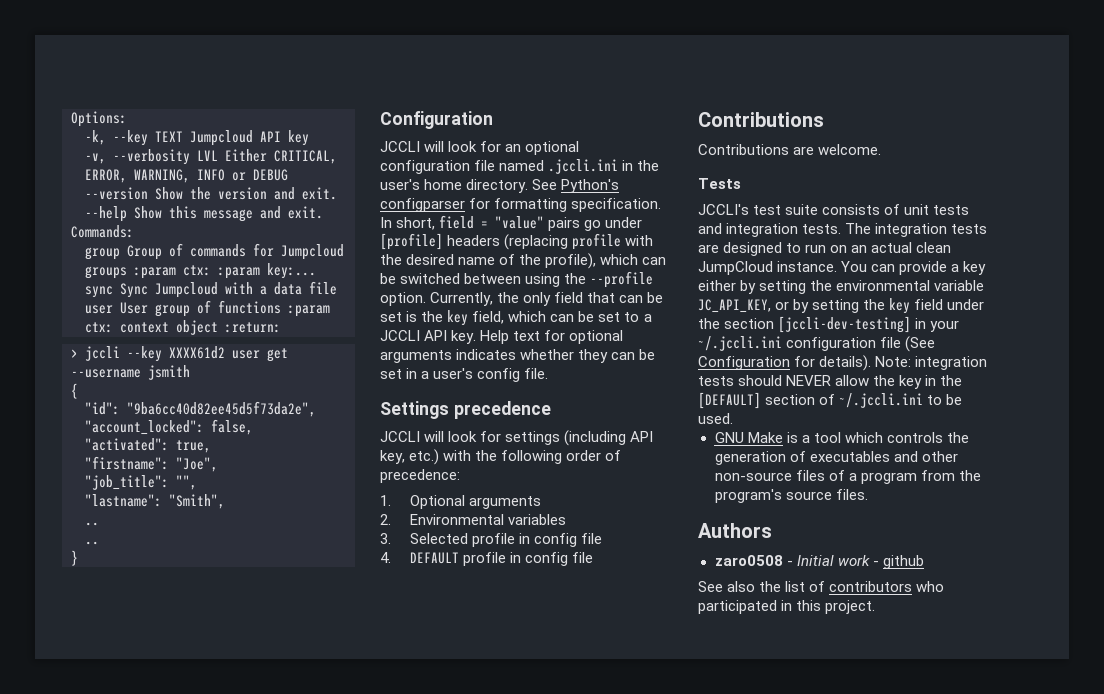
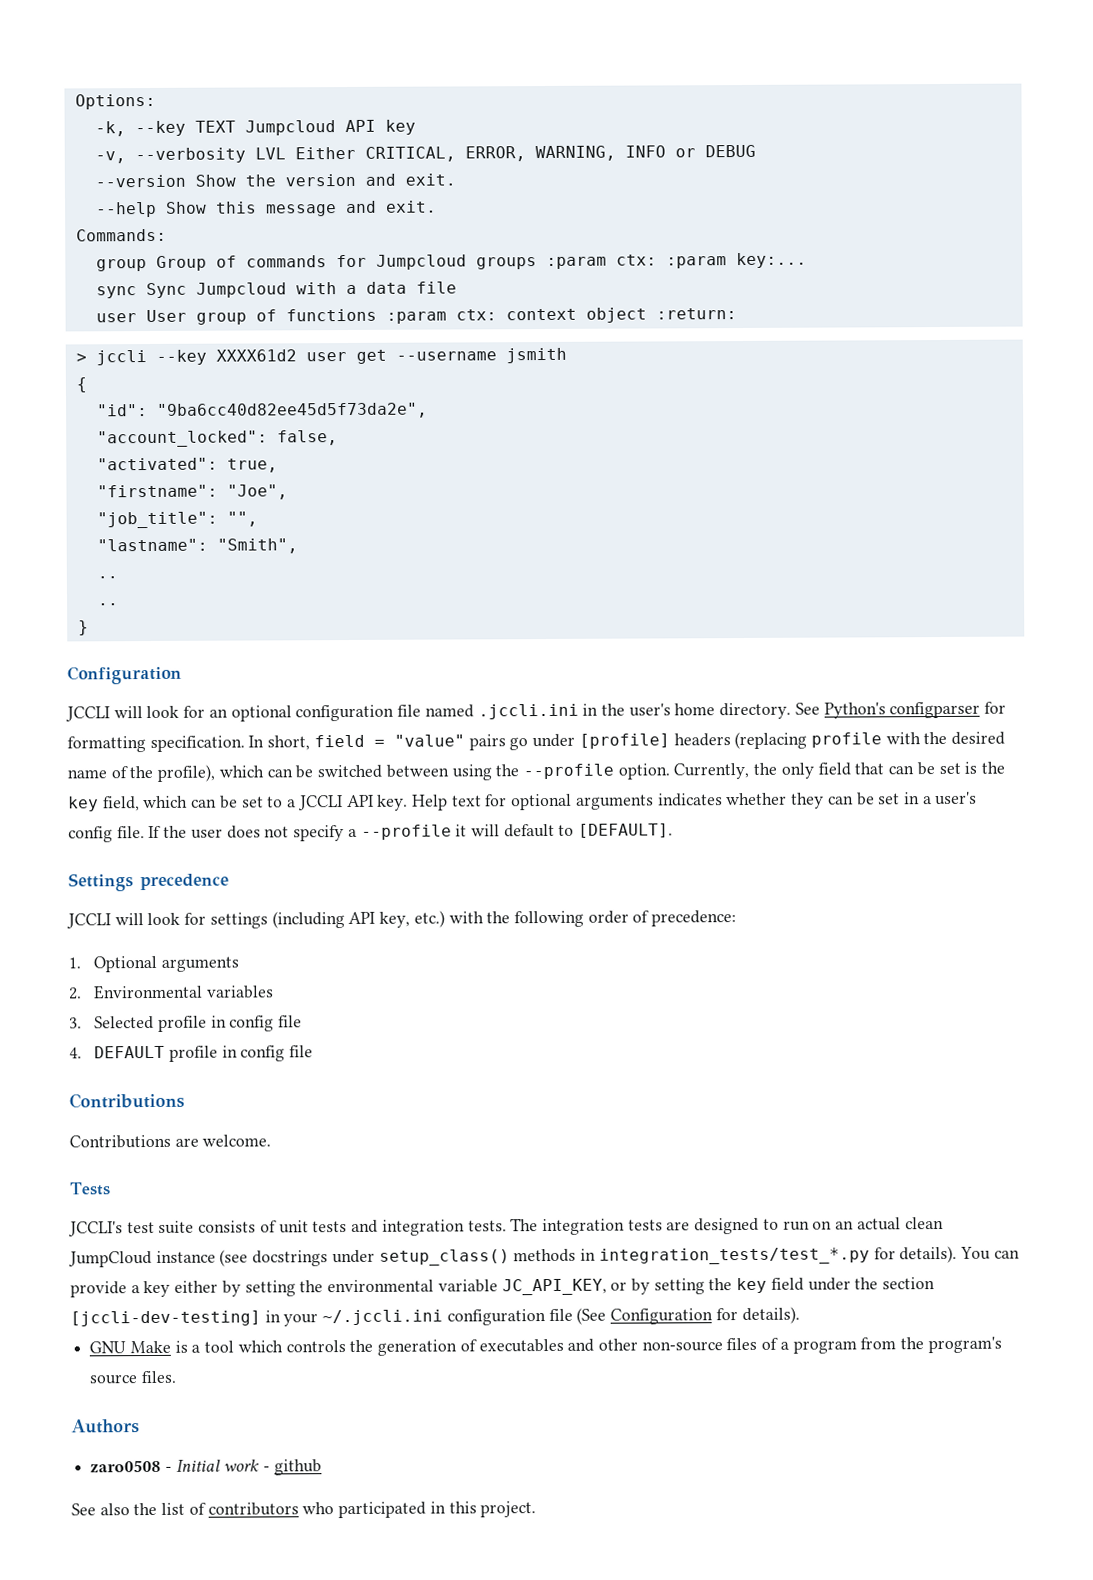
+ If the user does not specify a --profile it will default to [DEFAULT].
- The integration tests are designed to run on an actual clean JumpCloud instance.
+ The integration tests are designed to run on an actual clean JumpCloud instance (see docstrings under setup_class() methods in integration_tests/test_*.py for details).
- Note: integration tests should NEVER allow the key in the [DEFAULT] section of ~/.jccli.ini to be used.

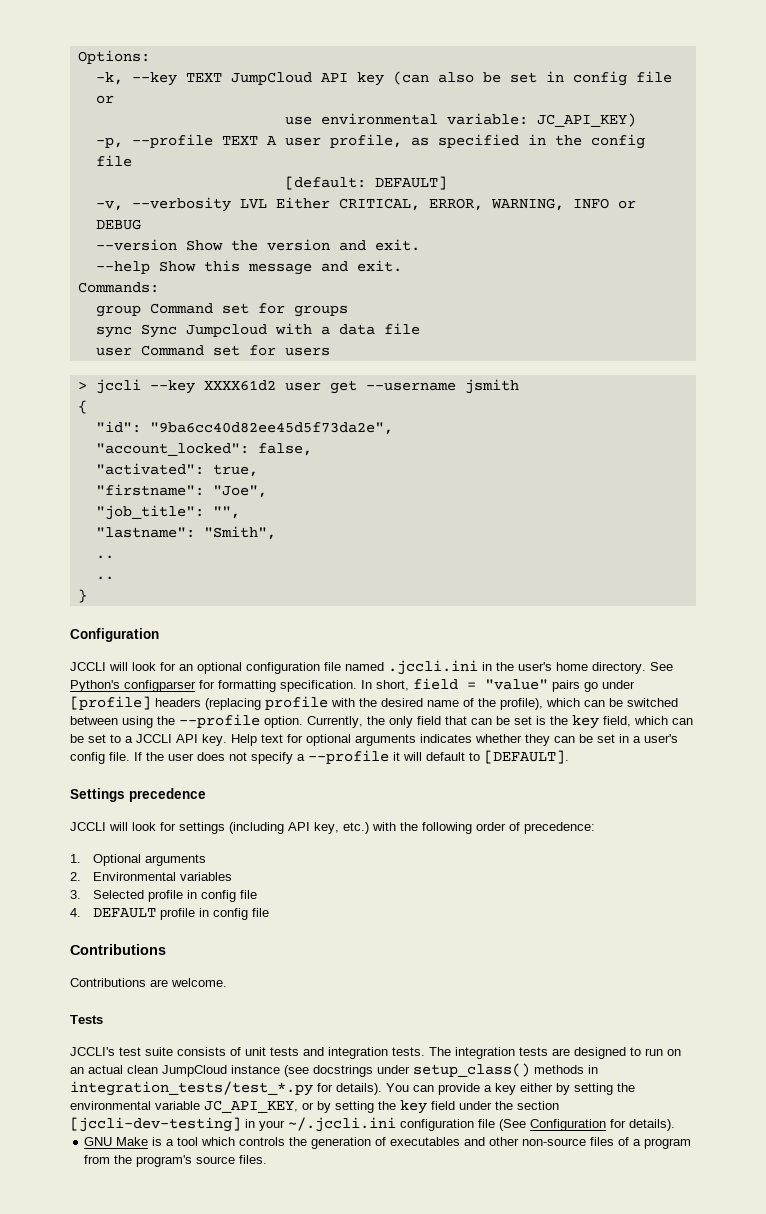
- -k, --key TEXT Jumpcloud API key
+ -k, --key TEXT JumpCloud API key (can also be set in config file or
+ use environmental variable: JC_API_KEY)
+ -p, --profile TEXT A user profile, as specified in the config file
+ [default: DEFAULT]
- group Group of commands for Jumpcloud groups :param ctx: :param key:...
+ group Command set for groups
- user User group of functions :param ctx: context object :return:
+ user Command set for users
- Authors
- zaro0508 - Initial work - github
- See also the list of contributors who participated in this project.

